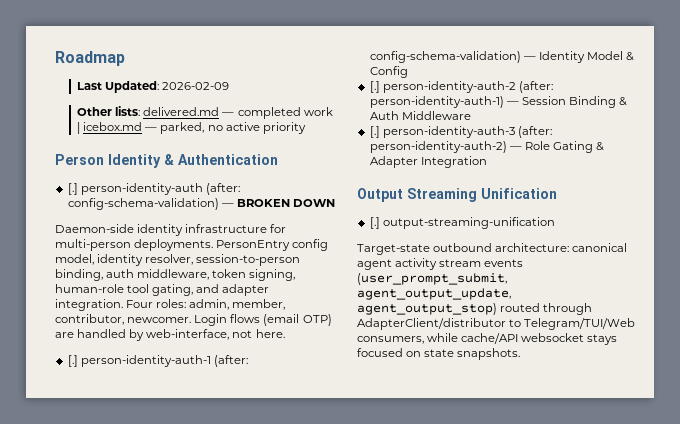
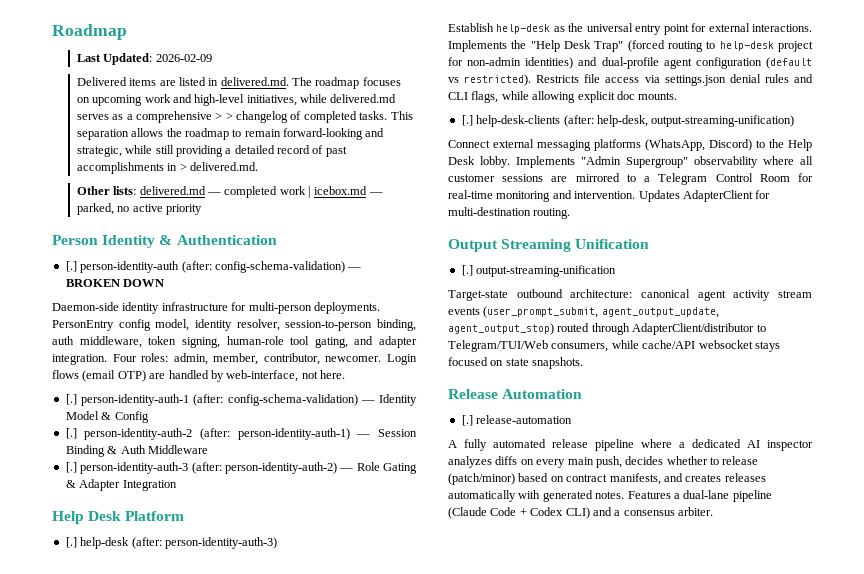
+ Delivered items are listed in delivered.md. The roadmap focuses on upcoming work and high-level initiatives, while delivered.md serves as a comprehensive > > changelog of completed tasks. This separation allows the roadmap to remain forward-looking and strategic, while still providing a detailed record of past accomplishments in > delivered.md.
+ Help Desk Platform
+ [.] help-desk (after: person-identity-auth-3)
+ Establish help-desk as the universal entry point for external interactions. Implements the "Help Desk Trap" (forced routing to help-desk project for non-admin identities) and dual-profile agent configuration (default vs restricted). Restricts file access via settings.json denial rules and CLI flags, while allowing explicit doc mounts.
+ [.] help-desk-clients (after: help-desk, output-streaming-unification)
+ Connect external messaging platforms (WhatsApp, Discord) to the Help Desk lobby. Implements "Admin Supergroup" observability where all customer sessions are mirrored to a Telegram Control Room for real-time monitoring and intervention. Updates AdapterClient for multi-destination routing.
+ Release Automation
+ [.] release-automation
+ A fully automated release pipeline where a dedicated AI inspector analyzes diffs on every main push, decides whether to release (patch/minor) based on contract manifests, and creates releases automatically with generated notes. Features a dual-lane pipeline (Claude Code + Codex CLI) and a consensus arbiter.

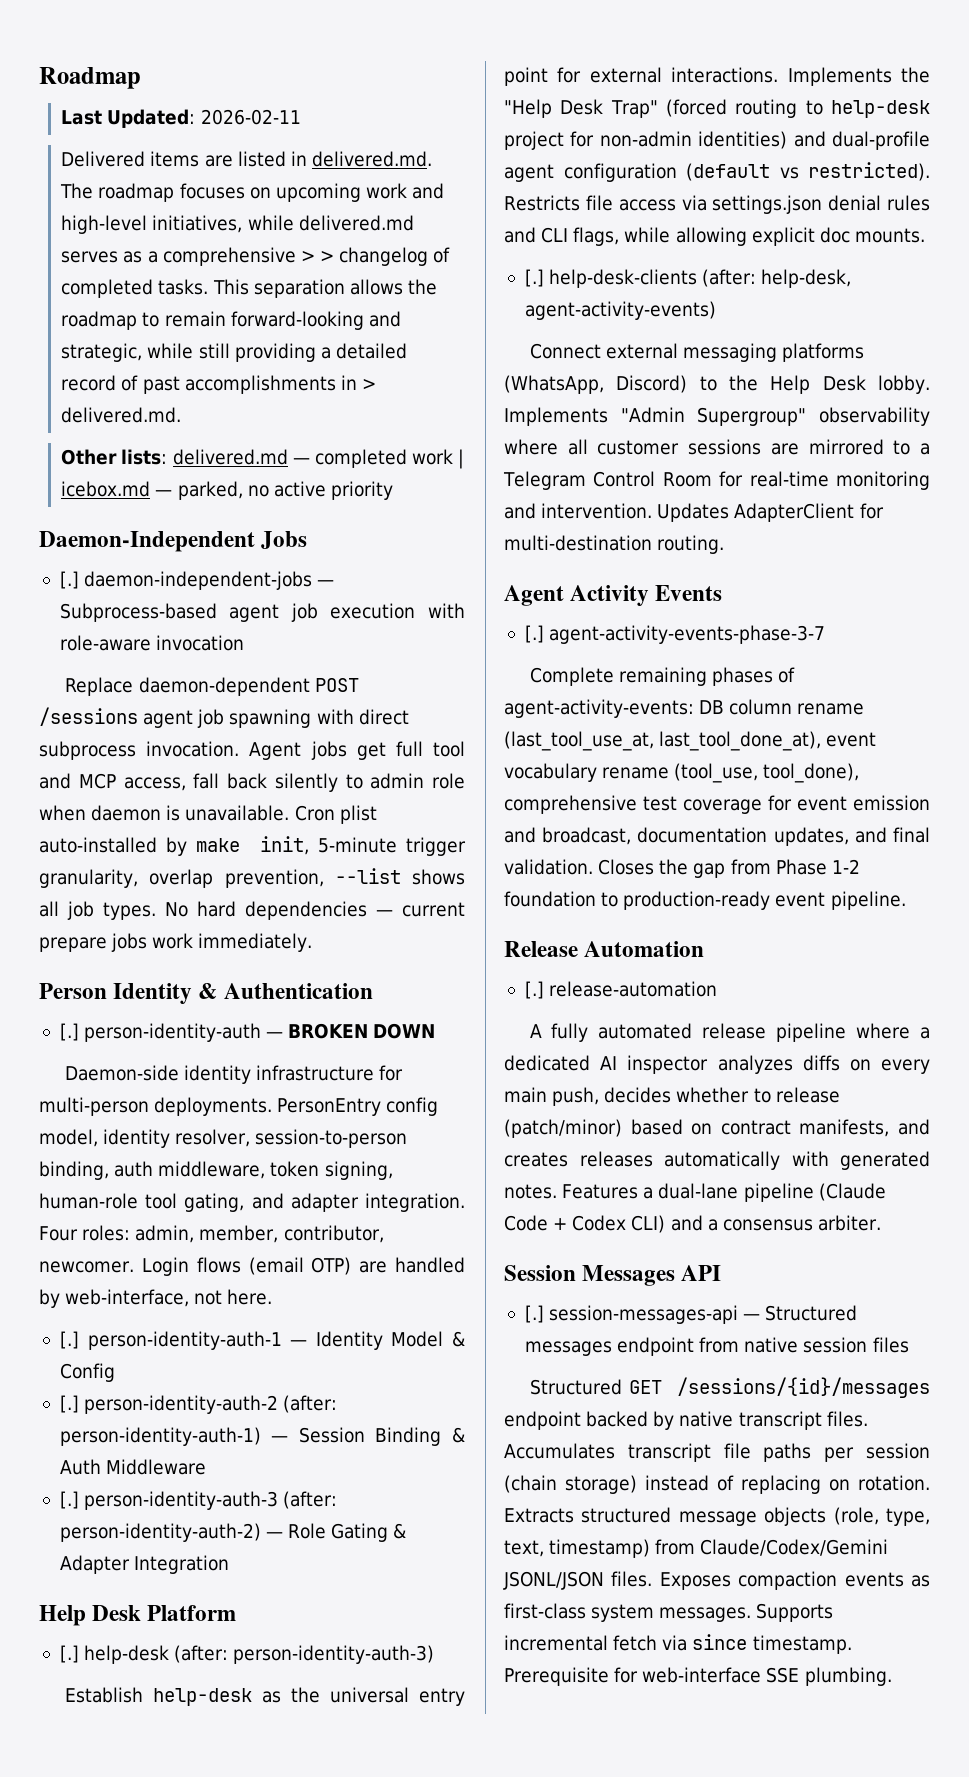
- Last Updated: 2026-02-09
+ Last Updated: 2026-02-11
+ Daemon-Independent Jobs
+ [.] daemon-independent-jobs — Subprocess-based agent job execution with role-aware invocation
+ Replace daemon-dependent POST /sessions agent job spawning with direct subprocess invocation. Agent jobs get full tool and MCP access, fall back silently to admin role when daemon is unavailable. Cron plist auto-installed by make init, 5-minute trigger granularity, overlap prevention, --list shows all job types. No hard dependencies — current prepare jobs work immediately.
- [.] person-identity-auth (after: config-schema-validation) — BROKEN DOWN
+ [.] person-identity-auth — BROKEN DOWN
- [.] person-identity-auth-1 (after: config-schema-validation) — Identity Model & Config
+ [.] person-identity-auth-1 — Identity Model & Config
- [.] help-desk-clients (after: help-desk, output-streaming-unification)
+ [.] help-desk-clients (after: help-desk, agent-activity-events)
- Output Streaming Unification
- [.] output-streaming-unification
- Target-state outbound architecture: canonical agent activity stream events (user_prompt_submit, agent_output_update, agent_output_stop) routed through AdapterClient/distributor to Telegram/TUI/Web consumers, while cache/API websocket stays focused on state snapshots.
+ Agent Activity Events
+ [.] agent-activity-events-phase-3-7
+ Complete remaining phases of agent-activity-events: DB column rename (last_tool_use_at, last_tool_done_at), event vocabulary rename (tool_use, tool_done), comprehensive test coverage for event emission and broadcast, documentation updates, and final validation. Closes the gap from Phase 1-2 foundation to production-ready event pipeline.
+ Session Messages API
+ [.] session-messages-api — Structured messages endpoint from native session files
+ Structured GET /sessions/{id}/messages endpoint backed by native transcript files. Accumulates transcript file paths per session (chain storage) instead of replacing on rotation. Extracts structured message objects (role, type, text, timestamp) from Claude/Codex/Gemini JSONL/JSON files. Exposes compaction events as first-class system messages. Supports incremental fetch via since timestamp. Prerequisite for web-interface SSE plumbing.

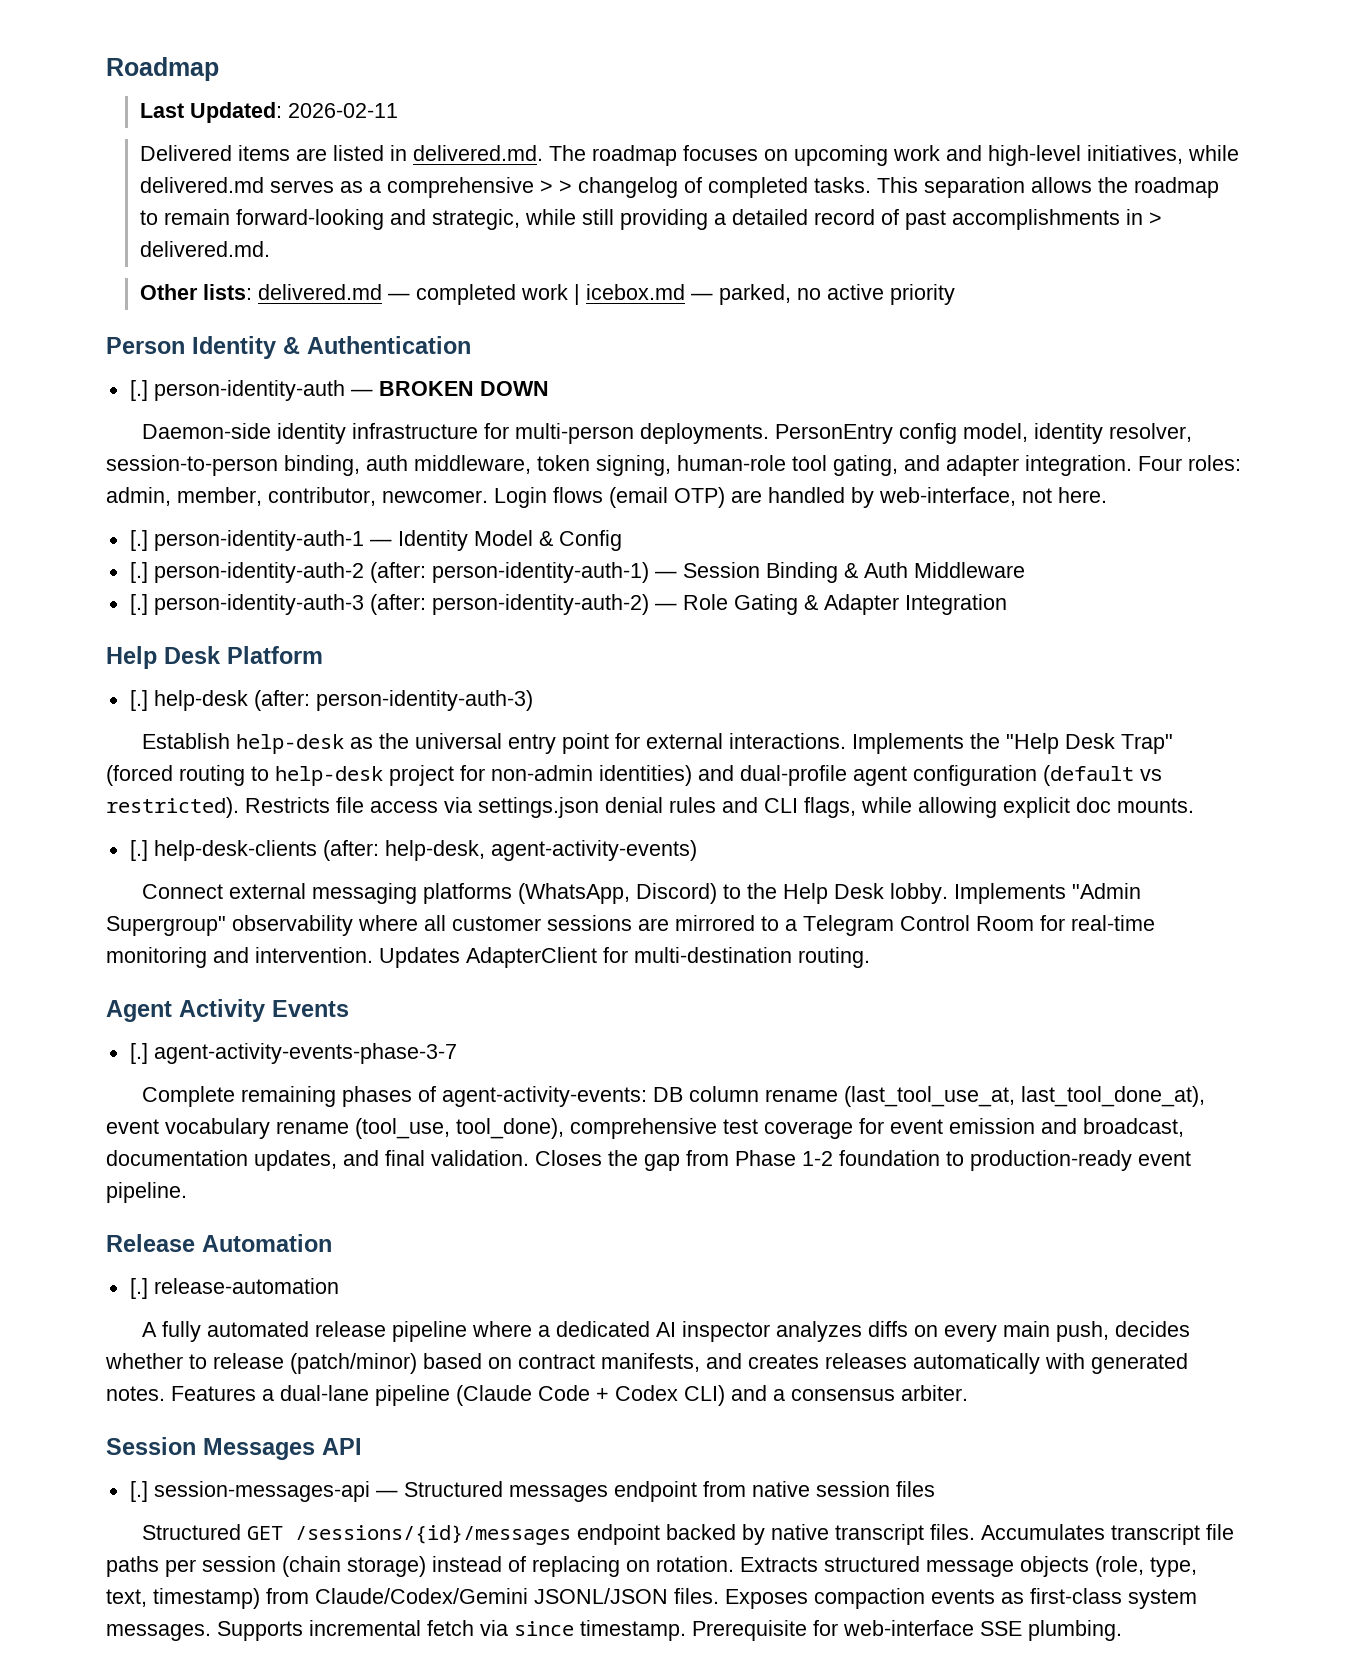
- Daemon-Independent Jobs
- [.] daemon-independent-jobs — Subprocess-based agent job execution with role-aware invocation
- Replace daemon-dependent POST /sessions agent job spawning with direct subprocess invocation. Agent jobs get full tool and MCP access, fall back silently to admin role when daemon is unavailable. Cron plist auto-installed by make init, 5-minute trigger granularity, overlap prevention, --list shows all job types. No hard dependencies — current prepare jobs work immediately.

